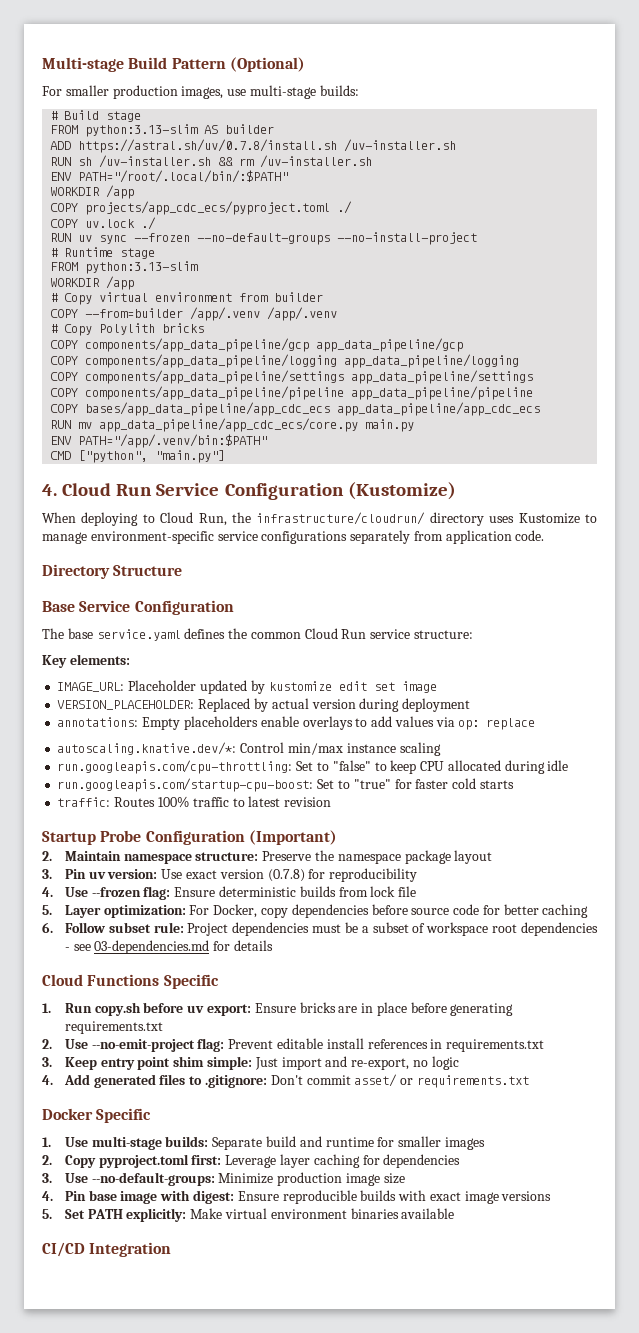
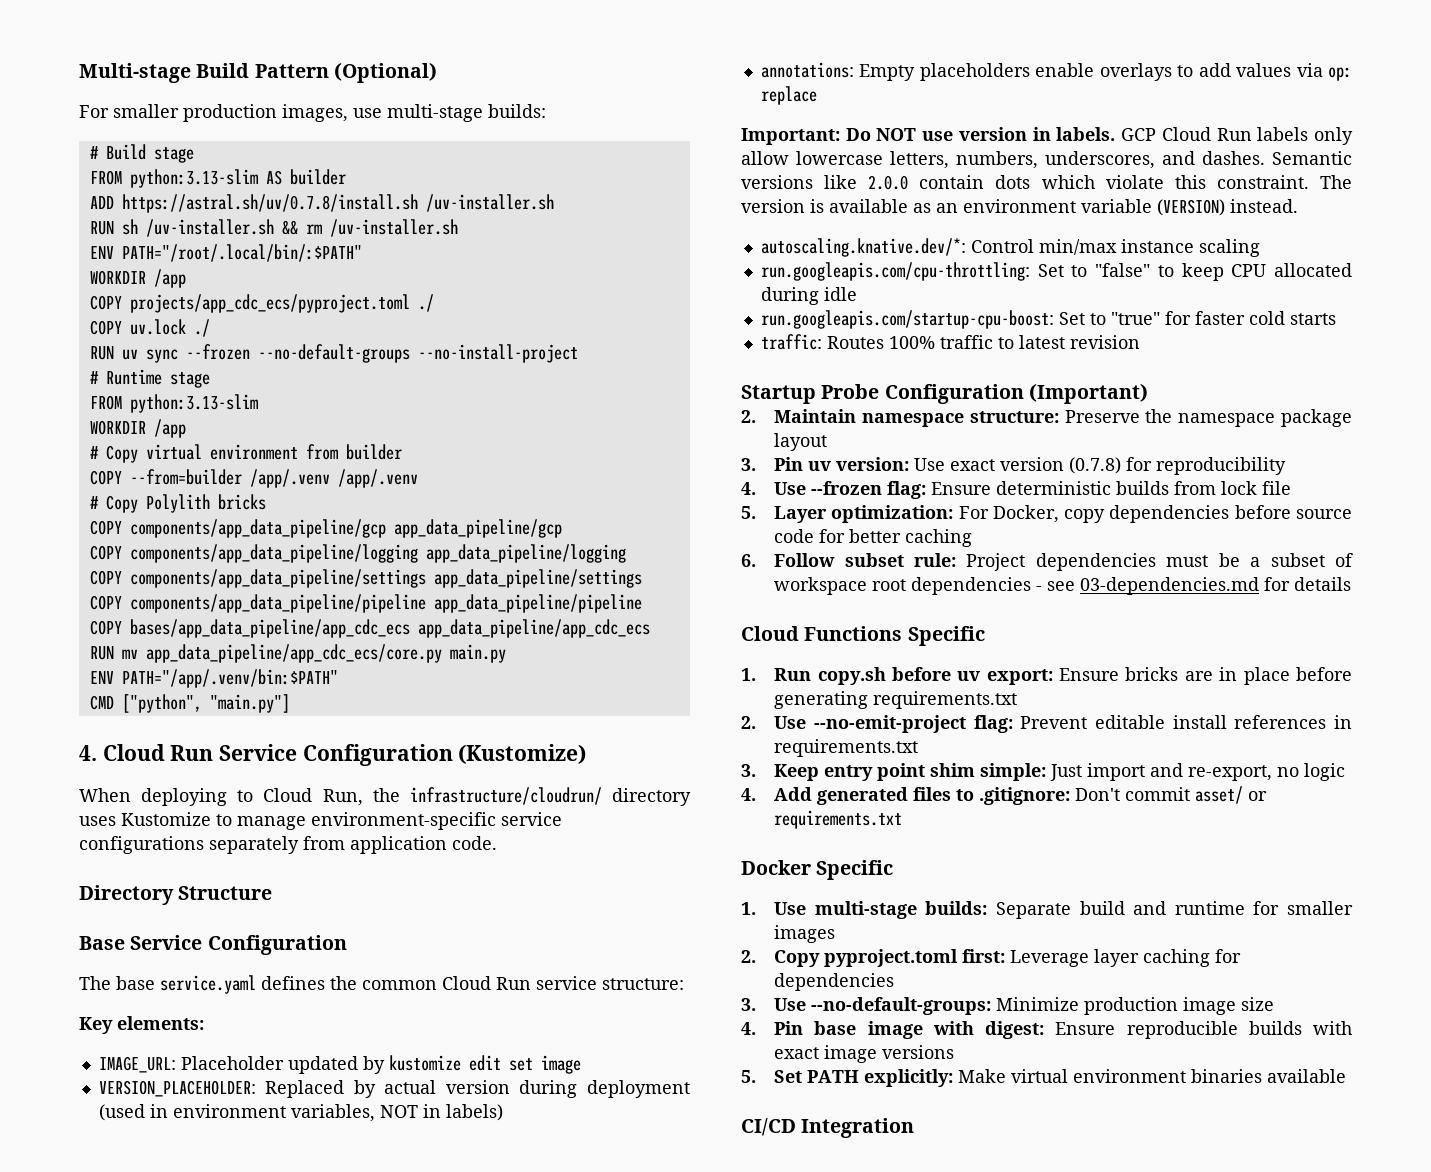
- VERSION_PLACEHOLDER: Replaced by actual version during deployment
+ VERSION_PLACEHOLDER: Replaced by actual version during deployment (used in environment variables, NOT in labels)
+ Important: Do NOT use version in labels. GCP Cloud Run labels only allow lowercase letters, numbers, underscores, and dashes. Semantic versions like 2.0.0 contain dots which violate this constraint. The version is available as an environment variable (VERSION) instead.

